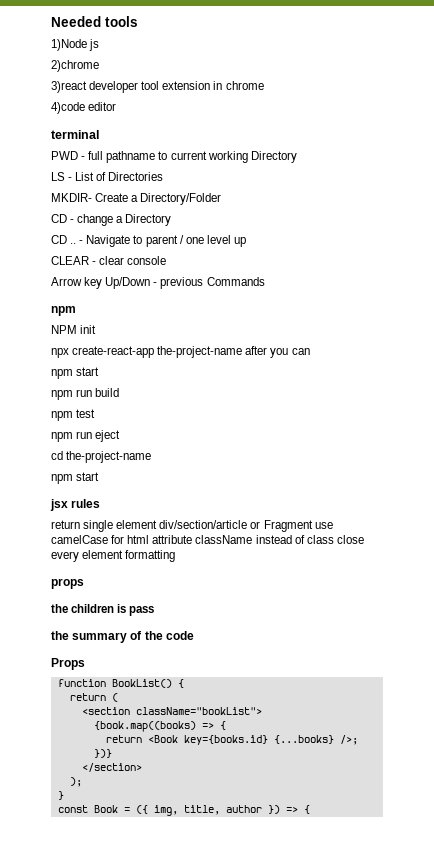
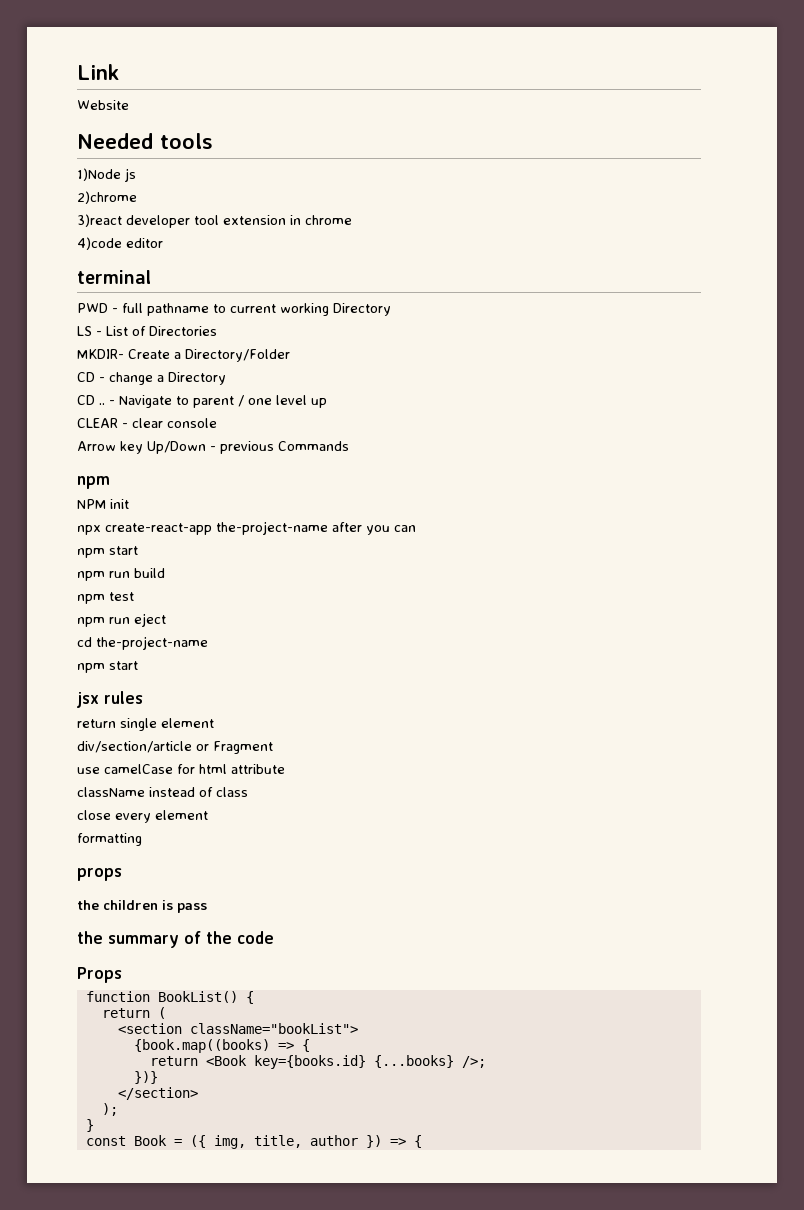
+ Link
+ Website
- return single element div/section/article or Fragment use camelCase for html attribute className instead of class close every element formatting
+ return single element
+ div/section/article or Fragment
+ use camelCase for html attribute
+ className instead of class
+ close every element
+ formatting

